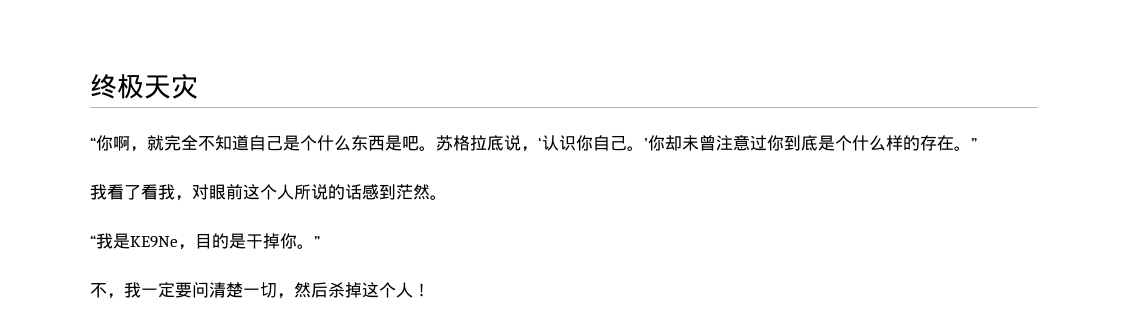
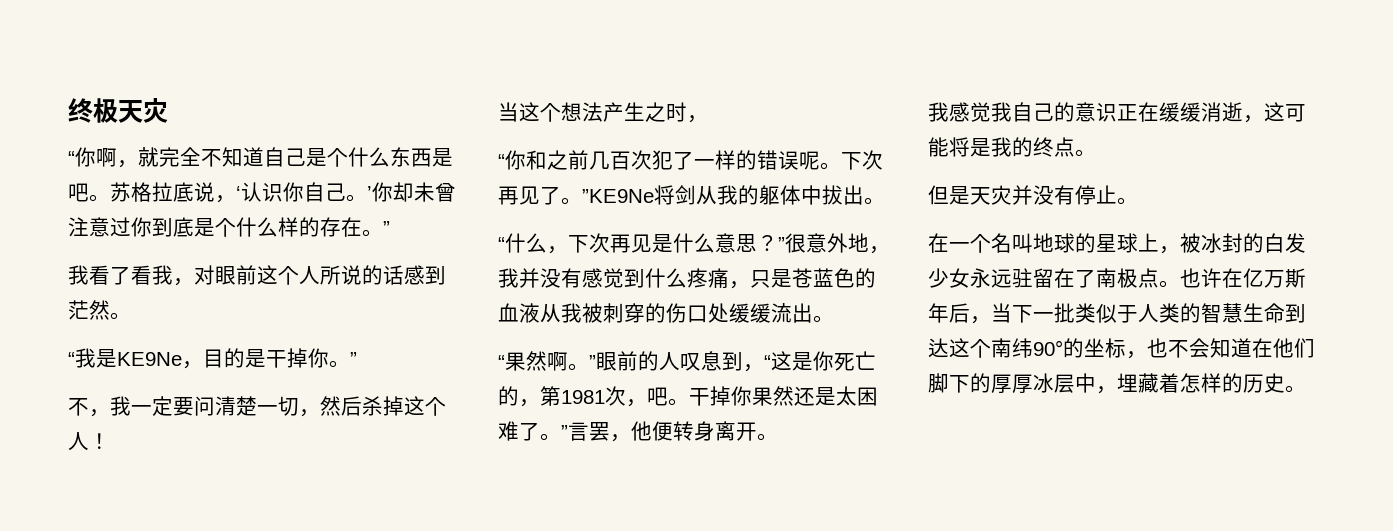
+ 当这个想法产生之时，
+ “你和之前几百次犯了一样的错误呢。下次再见了。”KE9Ne将剑从我的躯体中拔出。
+ “什么，下次再见是什么意思？”很意外地，我并没有感觉到什么疼痛，只是苍蓝色的血液从我被刺穿的伤口处缓缓流出。
+ “果然啊。”眼前的人叹息到，“这是你死亡的，第1981次，吧。干掉你果然还是太困难了。”言罢，他便转身离开。
+ 我感觉我自己的意识正在缓缓消逝，这可能将是我的终点。
+ 但是天灾并没有停止。
+ 在一个名叫地球的星球上，被冰封的白发少女永远驻留在了南极点。也许在亿万斯年后，当下一批类似于人类的智慧生命到达这个南纬90°的坐标，也不会知道在他们脚下的厚厚冰层中，埋藏着怎样的历史。

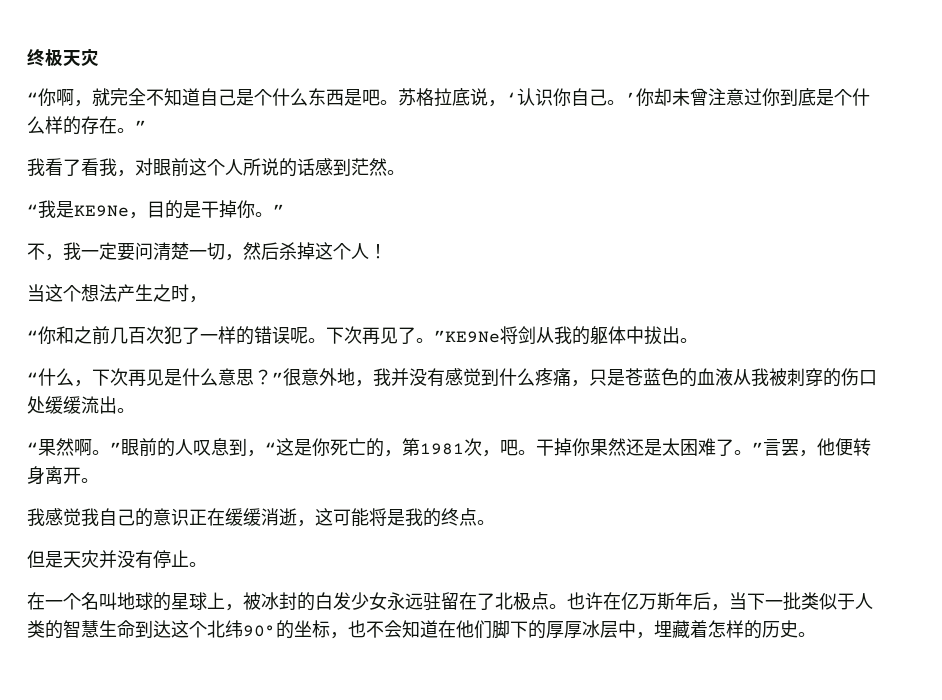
- 在一个名叫地球的星球上，被冰封的白发少女永远驻留在了南极点。
+ 在一个名叫地球的星球上，被冰封的白发少女永远驻留在了北极点。
- 也许在亿万斯年后，当下一批类似于人类的智慧生命到达这个南纬90°的坐标，也不会知道在他们脚下的厚厚冰层中，埋藏着怎样的历史。
+ 也许在亿万斯年后，当下一批类似于人类的智慧生命到达这个北纬90°的坐标，也不会知道在他们脚下的厚厚冰层中，埋藏着怎样的历史。

